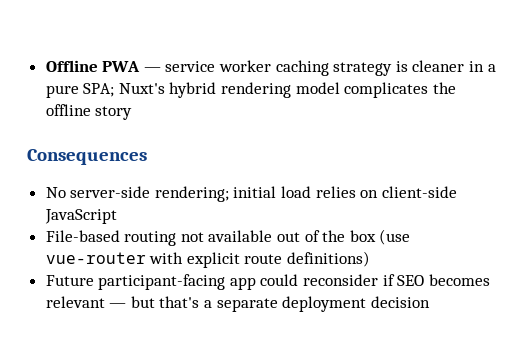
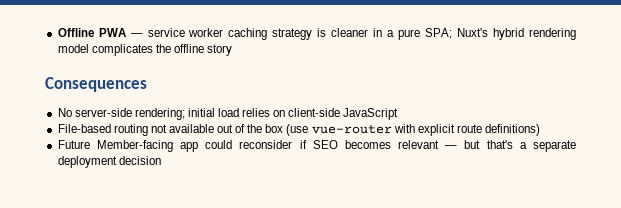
- Future participant-facing app could reconsider if SEO becomes relevant — but that's a separate deployment decision
+ Future Member-facing app could reconsider if SEO becomes relevant — but that's a separate deployment decision

